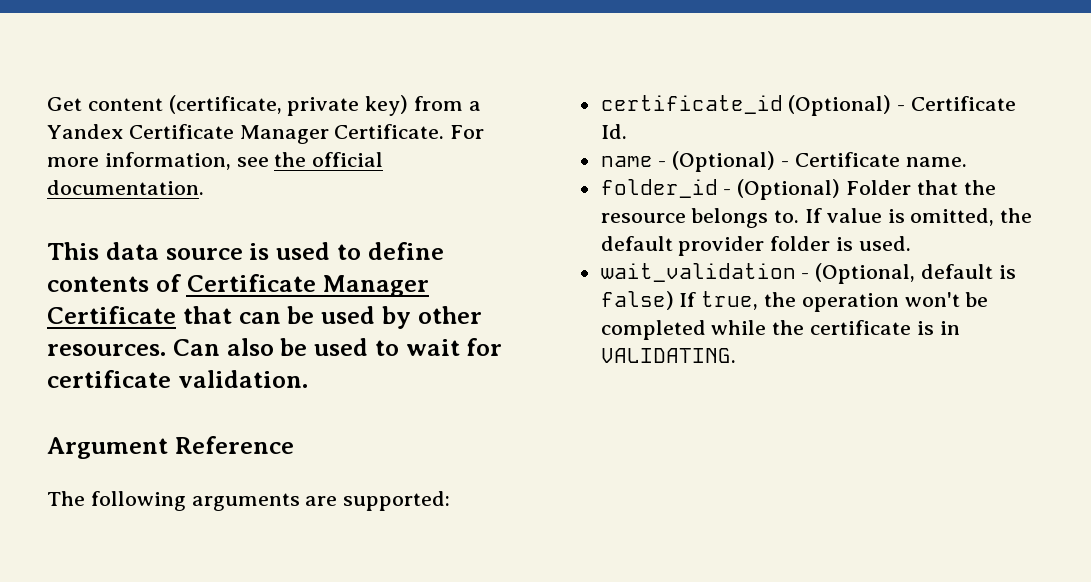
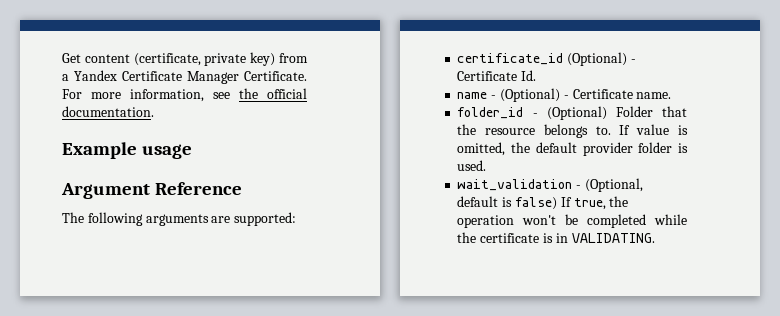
- This data source is used to define contents of Certificate Manager Certificate that can be used by other resources. Can also be used to wait for certificate validation.
+ Example usage

